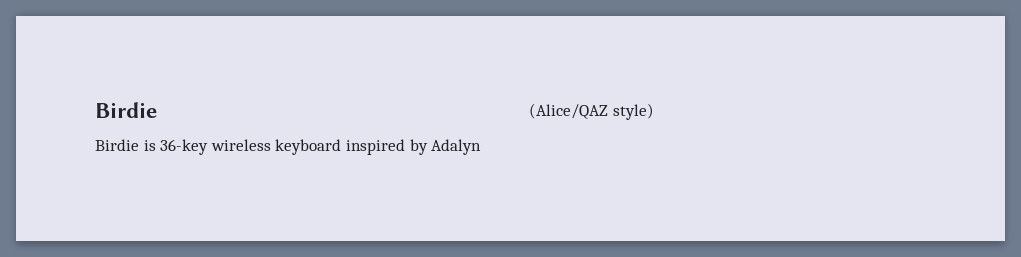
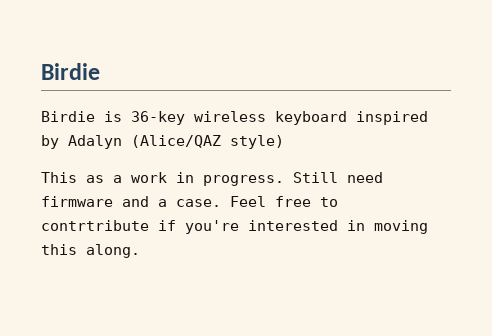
+ This as a work in progress. Still need firmware and a case. Feel free to contrtribute if you're interested in moving this along.

